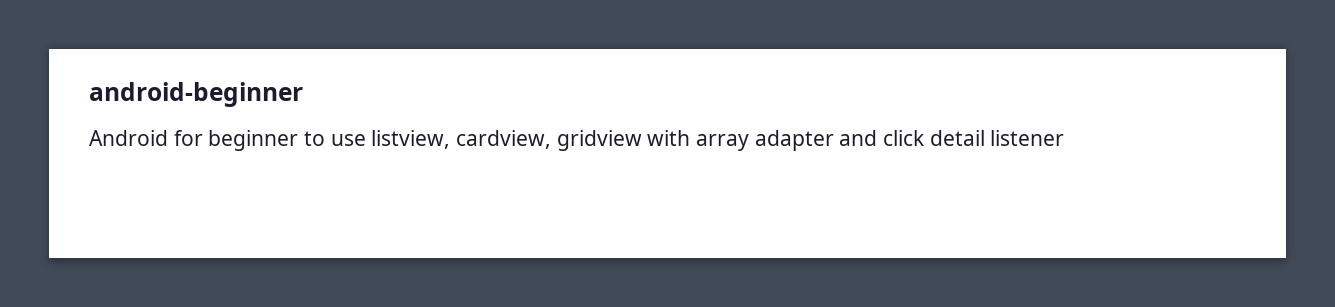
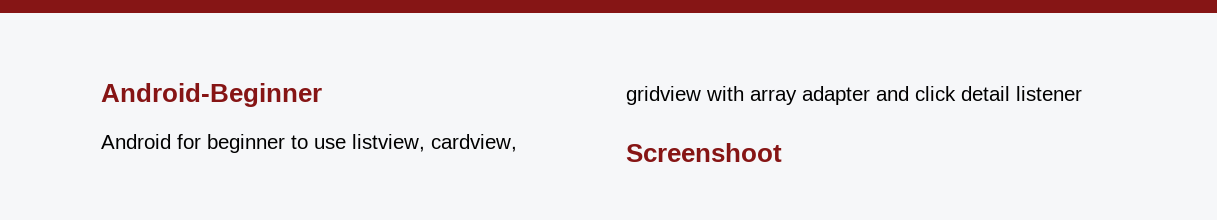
- android-beginner
+ Android-Beginner
+ Screenshoot

